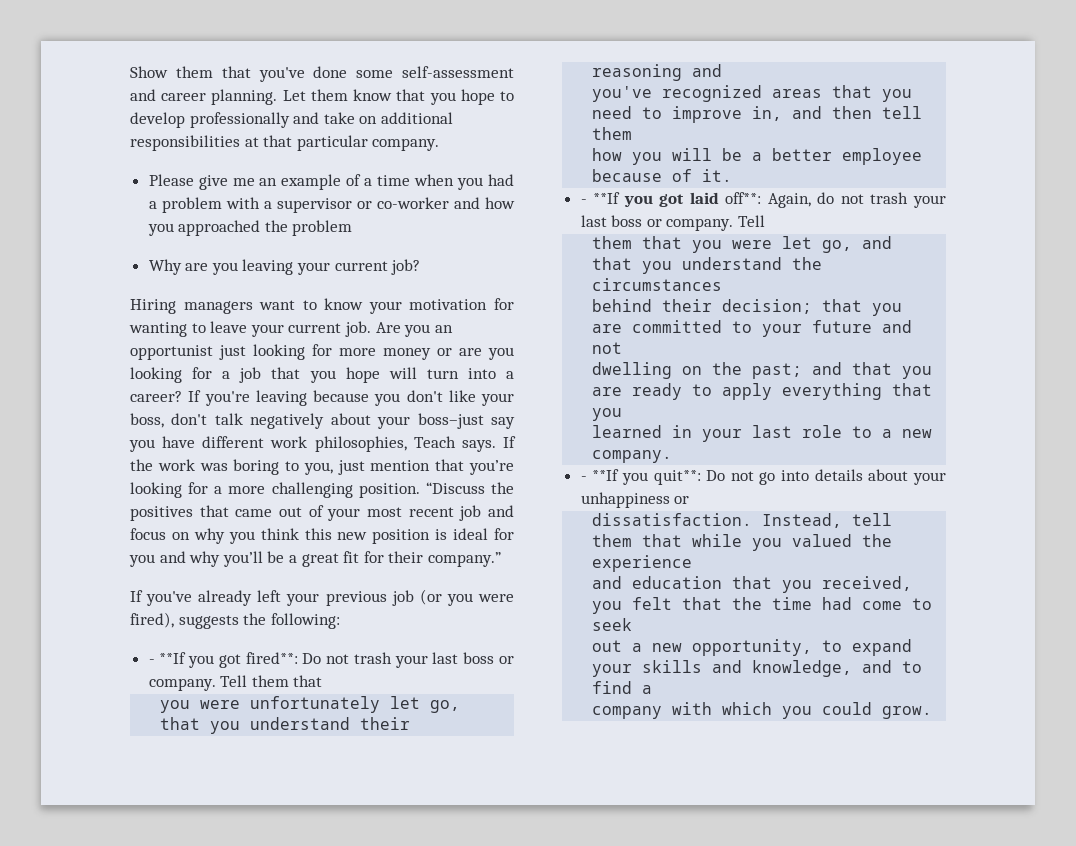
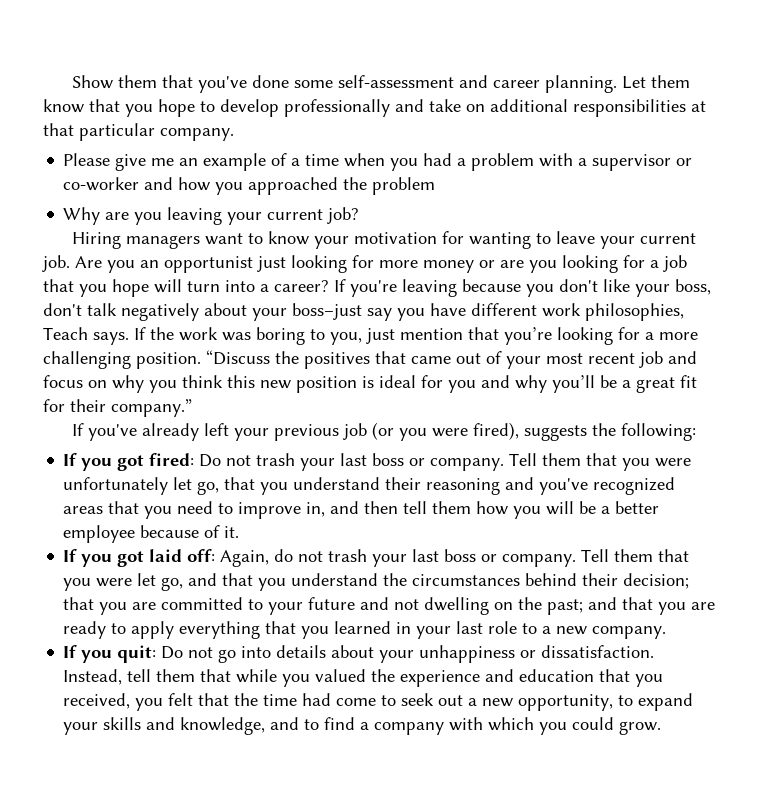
- - **If you got fired**: Do not trash your last boss or company.
+ If you got fired: Do not trash your last boss or company.
- Tell them that
- you were unfortunately let go, that you understand their reasoning and
- you've recognized areas that you need to improve in, and then tell them
- how you will be a better employee because of it.
+ Tell them that you were unfortunately let go, that you understand their reasoning and you've recognized areas that you need to improve in, and then tell them how you will be a better employee because of it.
- - **If you got laid off**: Again, do not trash your last boss or company. Tell
- them that you were let go, and that you understand the circumstances
- behind their decision; that you are committed to your future and not
- dwelling on the past; and that you are ready to apply everything that you
- learned in your last role to a new company.
+ If you got laid off: Again, do not trash your last boss or company. Tell them that you were let go, and that you understand the circumstances behind their decision; that you are committed to your future and not dwelling on the past; and that you are ready to apply everything that you learned in your last role to a new company.
- - **If you quit**: Do not go into details about your unhappiness or
- dissatisfaction.
+ If you quit: Do not go into details about your unhappiness or dissatisfaction.
- Instead, tell them that while you valued the experience
- and education that you received, you felt that the time had come to seek
- out a new opportunity, to expand your skills and knowledge, and to find a
- company with which you could grow.
+ Instead, tell them that while you valued the experience and education that you received, you felt that the time had come to seek out a new opportunity, to expand your skills and knowledge, and to find a company with which you could grow.

